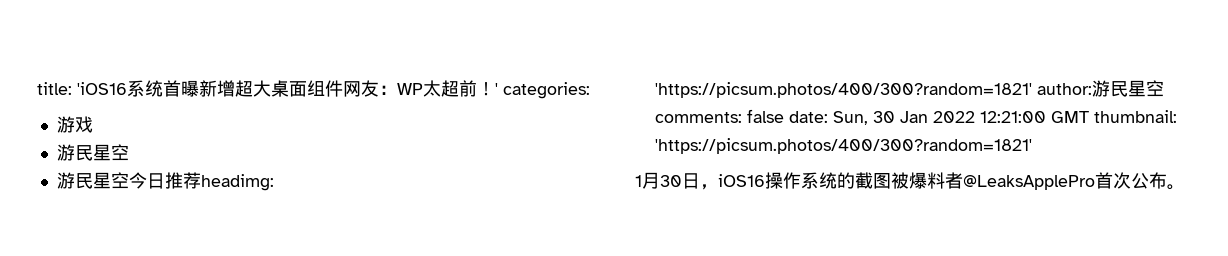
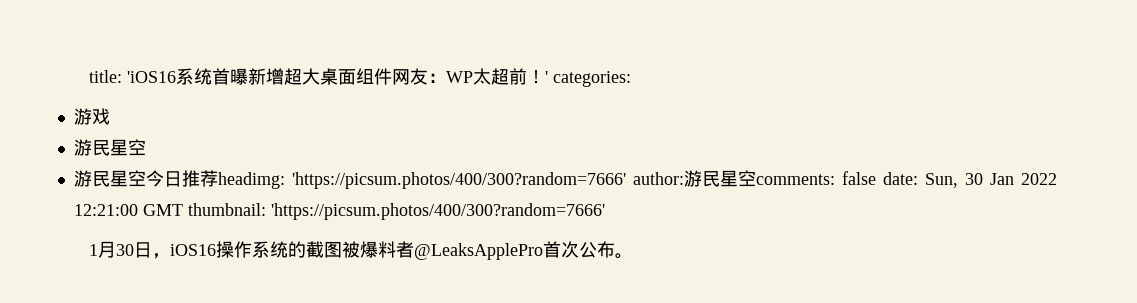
- 游民星空今日推荐headimg: 'https://picsum.photos/400/300?random=1821' author:游民星空comments: false date: Sun, 30 Jan 2022 12:21:00 GMT thumbnail: 'https://picsum.photos/400/300?random=1821'
+ 游民星空今日推荐headimg: 'https://picsum.photos/400/300?random=7666' author:游民星空comments: false date: Sun, 30 Jan 2022 12:21:00 GMT thumbnail: 'https://picsum.photos/400/300?random=7666'

